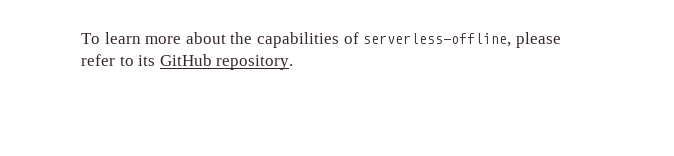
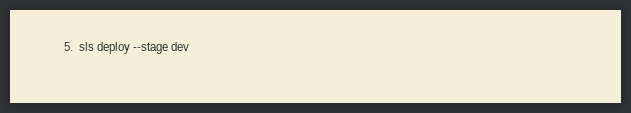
- To learn more about the capabilities of serverless-offline, please refer to its GitHub repository.
+ 5. sls deploy --stage dev

